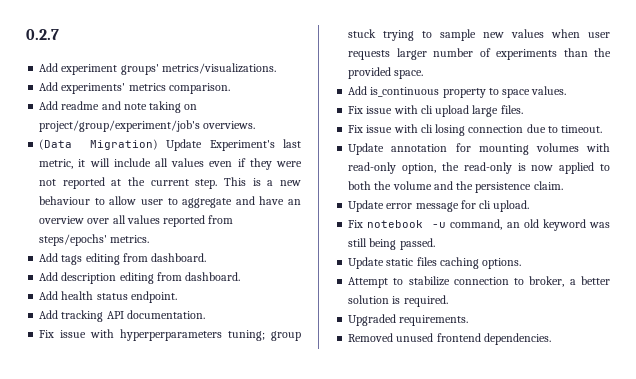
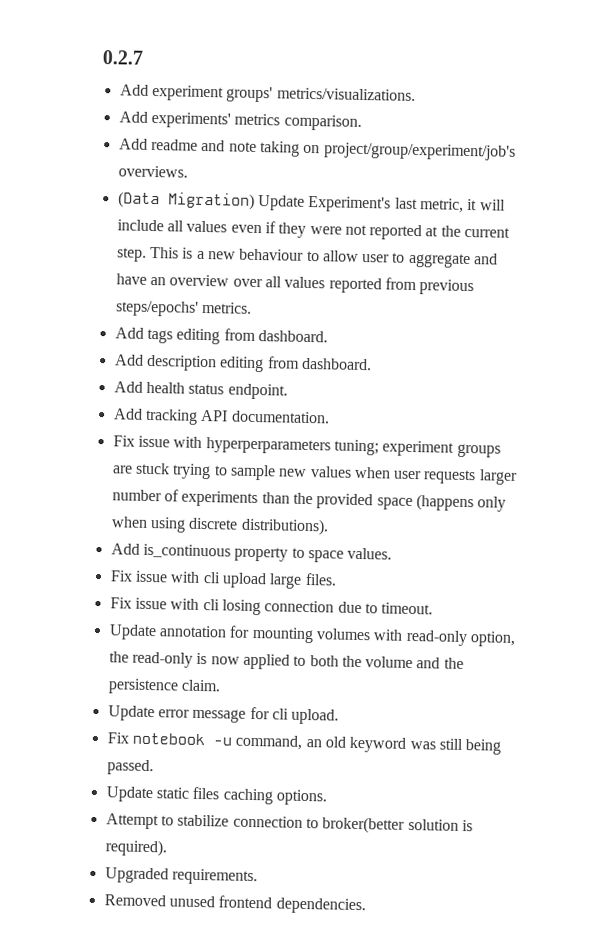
- This is a new behaviour to allow user to aggregate and have an overview over all values reported from steps/epochs' metrics.
+ This is a new behaviour to allow user to aggregate and have an overview over all values reported from previous steps/epochs' metrics.
- Fix issue with hyperperparameters tuning; group stuck trying to sample new values when user requests larger number of experiments than the provided space.
+ Fix issue with hyperperparameters tuning; experiment groups are stuck trying to sample new values when user requests larger number of experiments than the provided space (happens only when using discrete distributions).
- Attempt to stabilize connection to broker, a better solution is required.
+ Attempt to stabilize connection to broker(better solution is required).

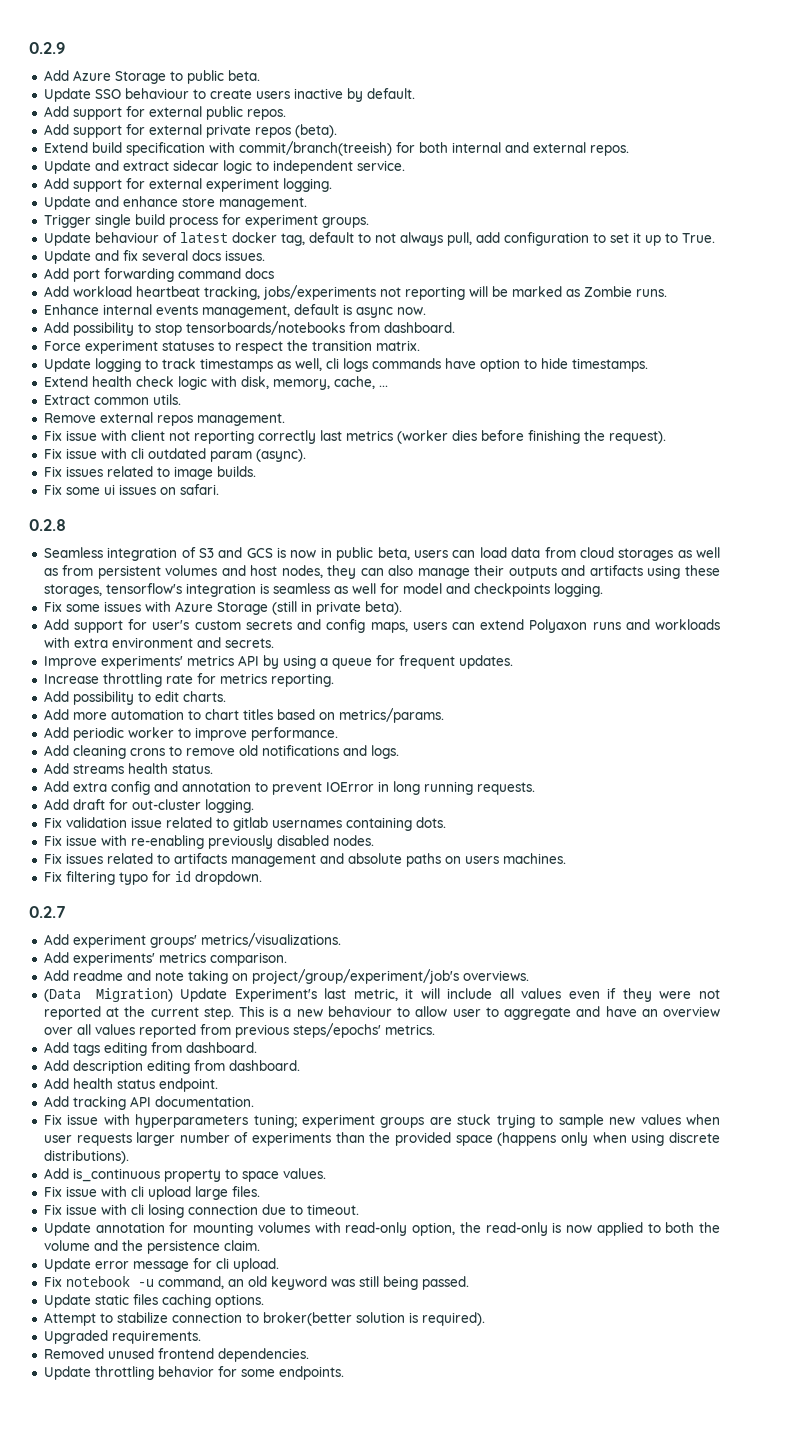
+ 0.2.9
+ Add Azure Storage to public beta.
+ Update SSO behaviour to create users inactive by default.
+ Add support for external public repos.
+ Add support for external private repos (beta).
+ Extend build specification with commit/branch(treeish) for both internal and external repos.
+ Update and extract sidecar logic to independent service.
+ Add support for external experiment logging.
+ Update and enhance store management.
+ Trigger single build process for experiment groups.
+ Update behaviour of latest docker tag, default to not always pull, add configuration to set it up to True.
+ Update and fix several docs issues.
+ Add port forwarding command docs
+ Add workload heartbeat tracking, jobs/experiments not reporting will be marked as Zombie runs.
+ Enhance internal events management, default is async now.
+ Add possibility to stop tensorboards/notebooks from dashboard.
+ Force experiment statuses to respect the transition matrix.
+ Update logging to track timestamps as well, cli logs commands have option to hide timestamps.
+ Extend health check logic with disk, memory, cache, ...
+ Extract common utils.
+ Remove external repos management.
+ Fix issue with client not reporting correctly last metrics (worker dies before finishing the request).
+ Fix issue with cli outdated param (async).
+ Fix issues related to image builds.
+ Fix some ui issues on safari.
+ 0.2.8
+ Seamless integration of S3 and GCS is now in public beta, users can load data from cloud storages as well as from persistent volumes and host nodes, they can also manage their outputs and artifacts using these storages, tensorflow's integration is seamless as well for model and checkpoints logging.
+ Fix some issues with Azure Storage (still in private beta).
+ Add support for user's custom secrets and config maps, users can extend Polyaxon runs and workloads with extra environment and secrets.
+ Improve experiments' metrics API by using a queue for frequent updates.
+ Increase throttling rate for metrics reporting.
+ Add possibility to edit charts.
+ Add more automation to chart titles based on metrics/params.
+ Add periodic worker to improve performance.
+ Add cleaning crons to remove old notifications and logs.
+ Add streams health status.
+ Add extra config and annotation to prevent IOError in long running requests.
+ Add draft for out-cluster logging.
+ Fix validation issue related to gitlab usernames containing dots.
+ Fix issue with re-enabling previously disabled nodes.
+ Fix issues related to artifacts management and absolute paths on users machines.
+ Fix filtering typo for id dropdown.
- Fix issue with hyperperparameters tuning; experiment groups are stuck trying to sample new values when user requests larger number of experiments than the provided space (happens only when using discrete distributions).
+ Fix issue with hyperparameters tuning; experiment groups are stuck trying to sample new values when user requests larger number of experiments than the provided space (happens only when using discrete distributions).
+ Update throttling behavior for some endpoints.

